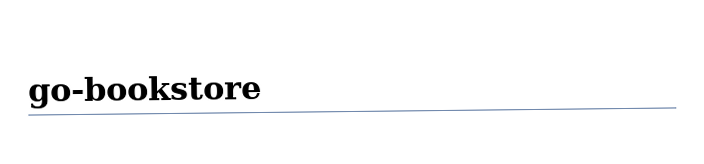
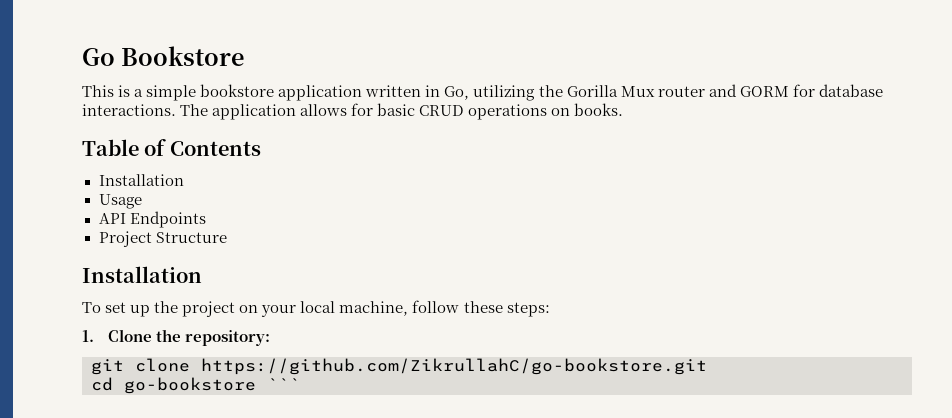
- go-bookstore
+ Go Bookstore
+ This is a simple bookstore application written in Go, utilizing the Gorilla Mux router and GORM for database interactions. The application allows for basic CRUD operations on books.
+ Table of Contents
+ Installation
+ Usage
+ API Endpoints
+ Project Structure
+ Installation
+ To set up the project on your local machine, follow these steps:
+ 1. Clone the repository:
+ git clone https://github.com/ZikrullahC/go-bookstore.git
+ cd go-bookstore ```

